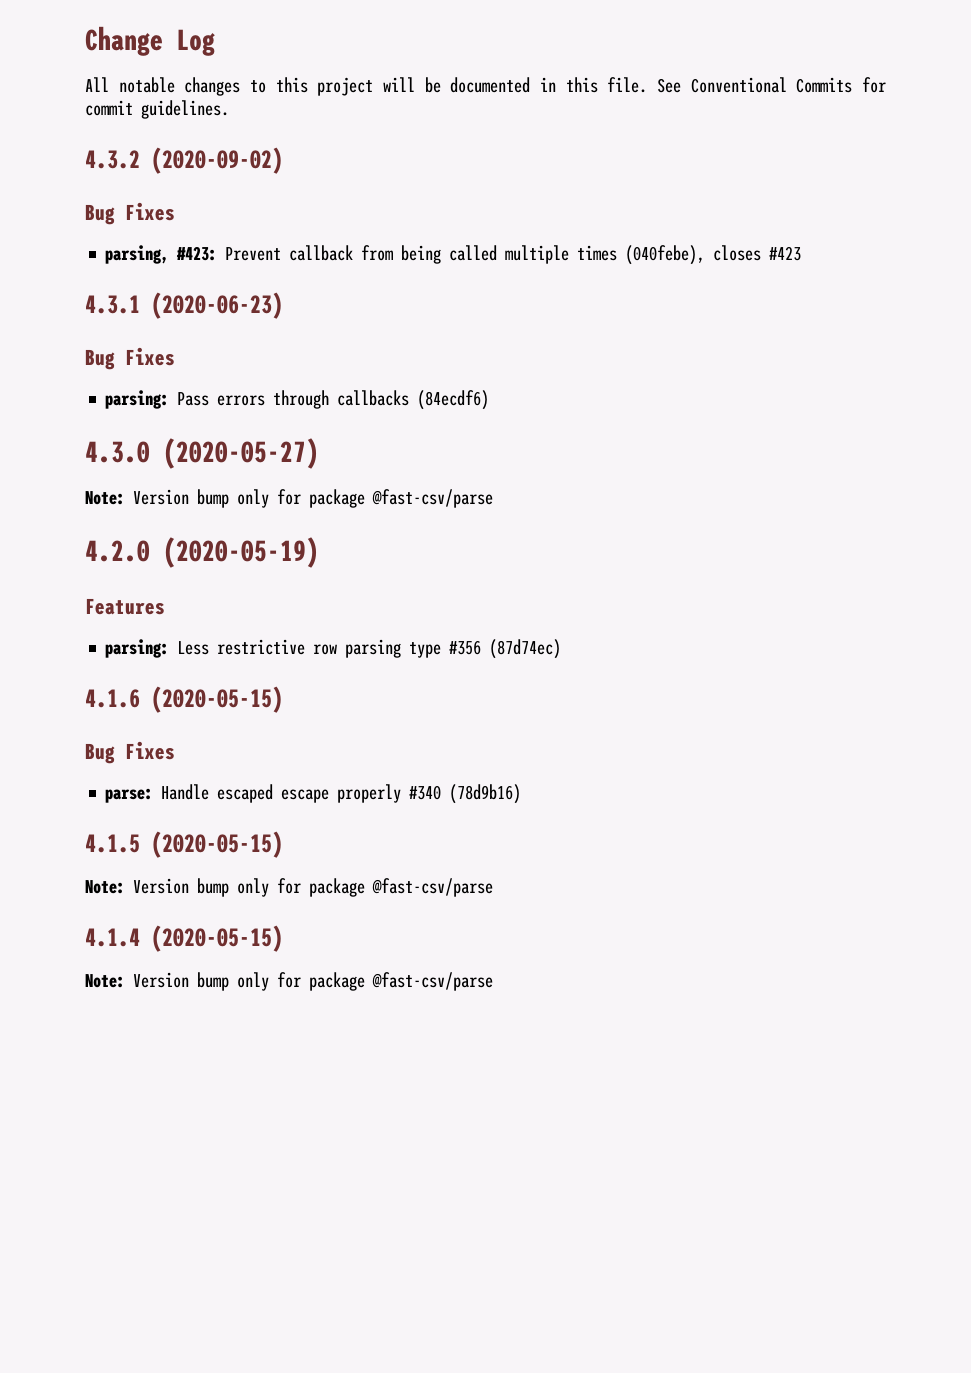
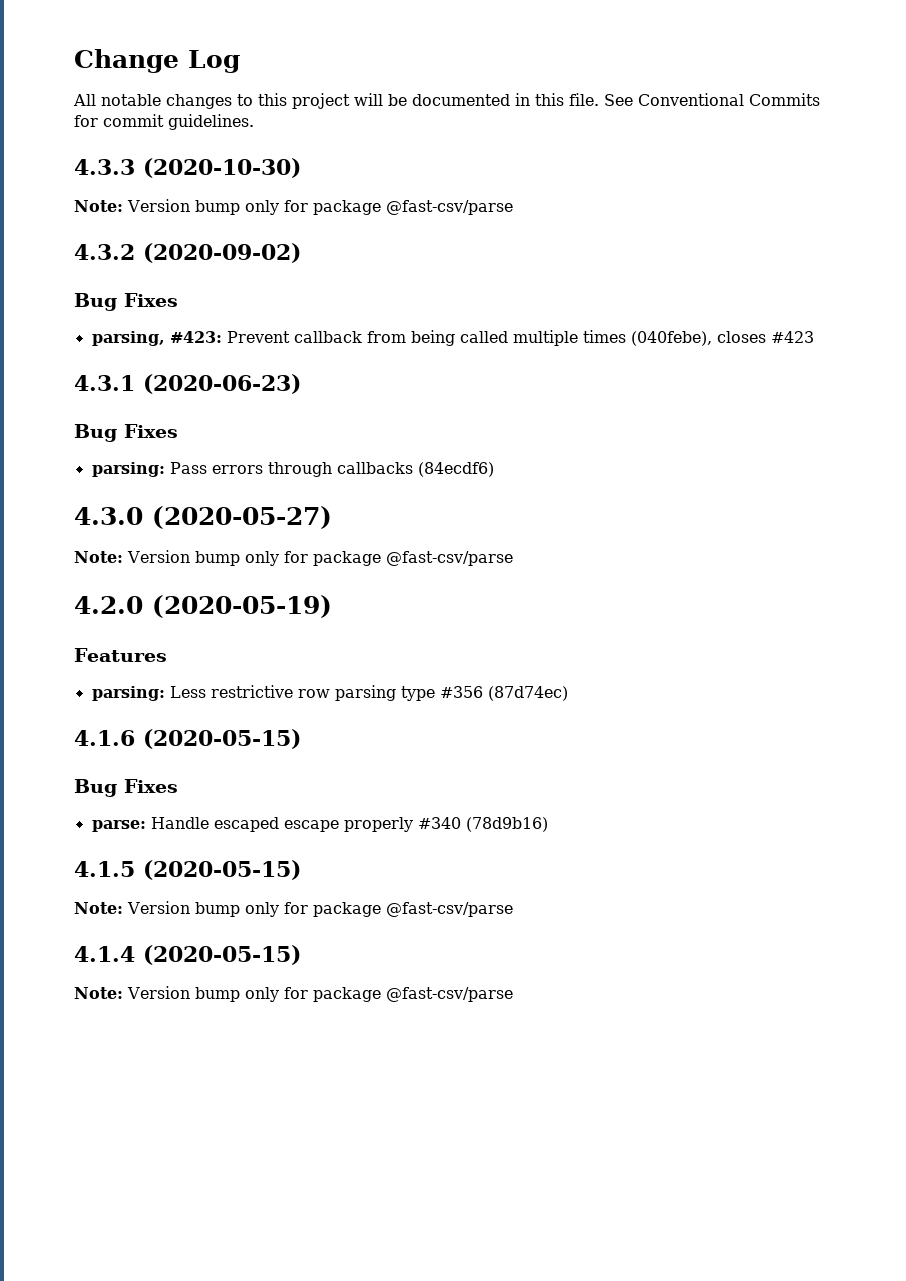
+ 4.3.3 (2020-10-30)
+ Note: Version bump only for package @fast-csv/parse

